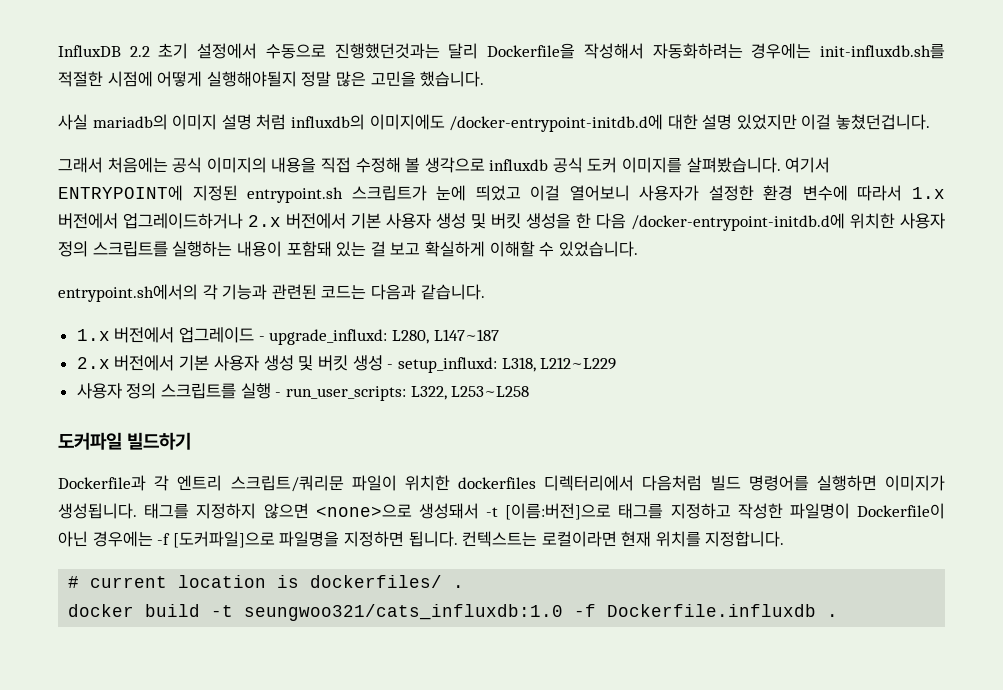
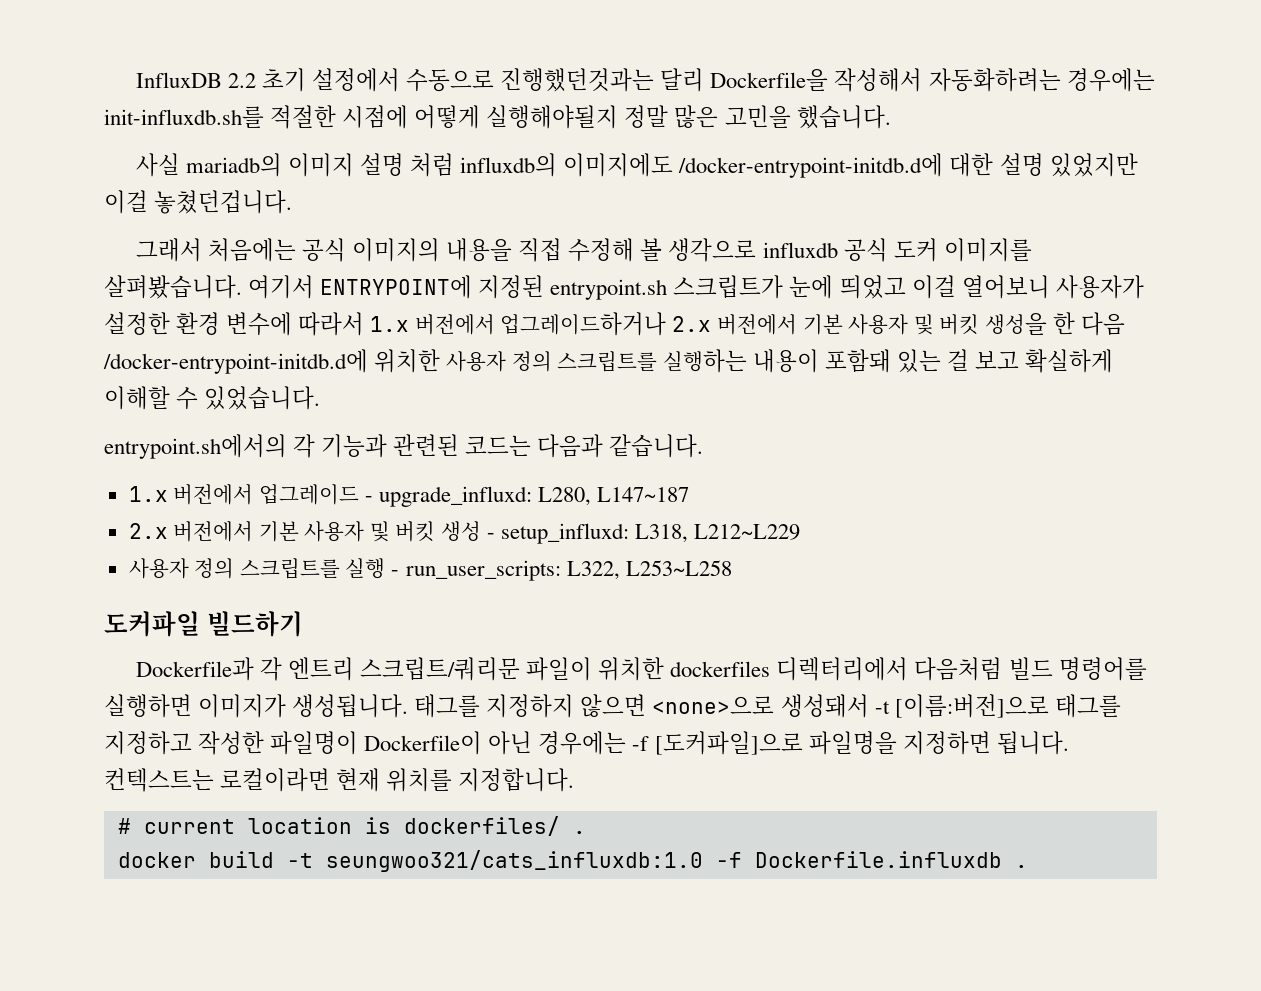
- 여기서 ENTRYPOINT에 지정된 entrypoint.sh 스크립트가 눈에 띄었고 이걸 열어보니 사용자가 설정한 환경 변수에 따라서 1.x 버전에서 업그레이드하거나 2.x 버전에서 기본 사용자 생성 및 버킷 생성을 한 다음 /docker-entrypoint-initdb.d에 위치한 사용자 정의 스크립트를 실행하는 내용이 포함돼 있는 걸 보고 확실하게 이해할 수 있었습니다.
+ 여기서 ENTRYPOINT에 지정된 entrypoint.sh 스크립트가 눈에 띄었고 이걸 열어보니 사용자가 설정한 환경 변수에 따라서 1.x 버전에서 업그레이드하거나 2.x 버전에서 기본 사용자 및 버킷 생성을 한 다음 /docker-entrypoint-initdb.d에 위치한 사용자 정의 스크립트를 실행하는 내용이 포함돼 있는 걸 보고 확실하게 이해할 수 있었습니다.
- 2.x 버전에서 기본 사용자 생성 및 버킷 생성 - setup_influxd: L318, L212~L229
+ 2.x 버전에서 기본 사용자 및 버킷 생성 - setup_influxd: L318, L212~L229

